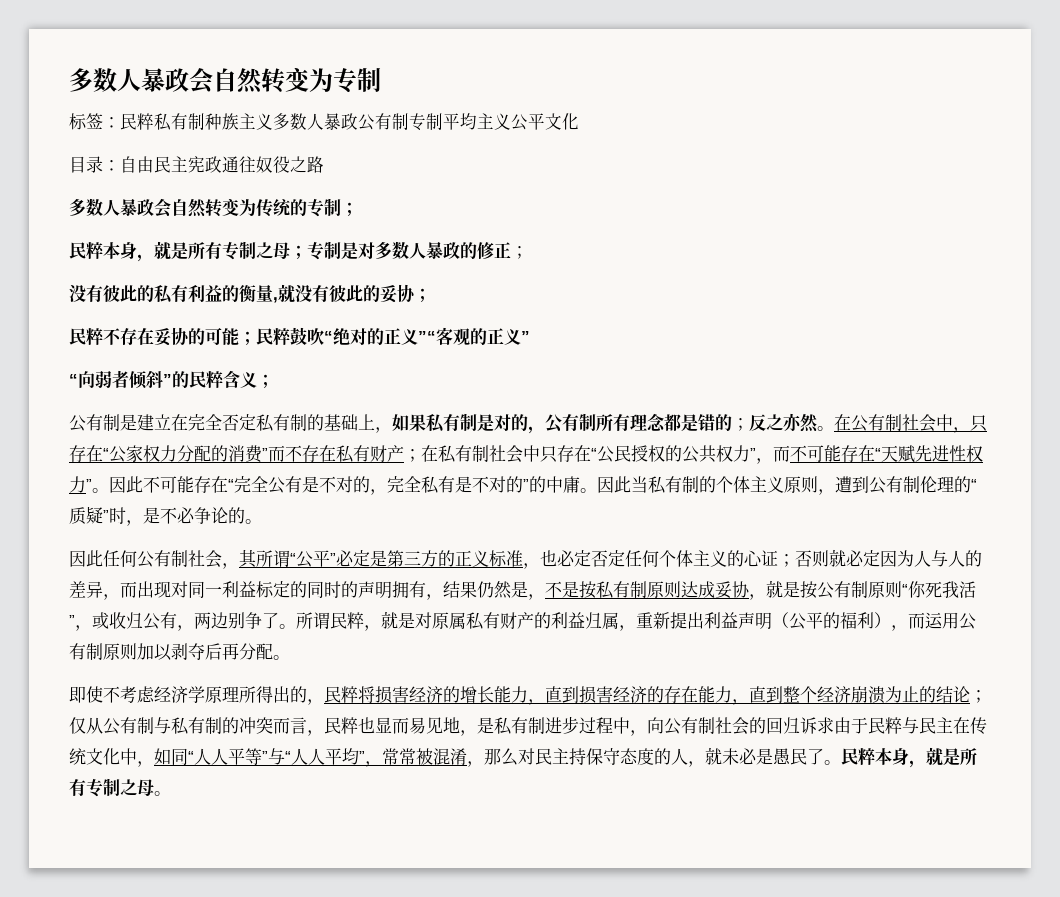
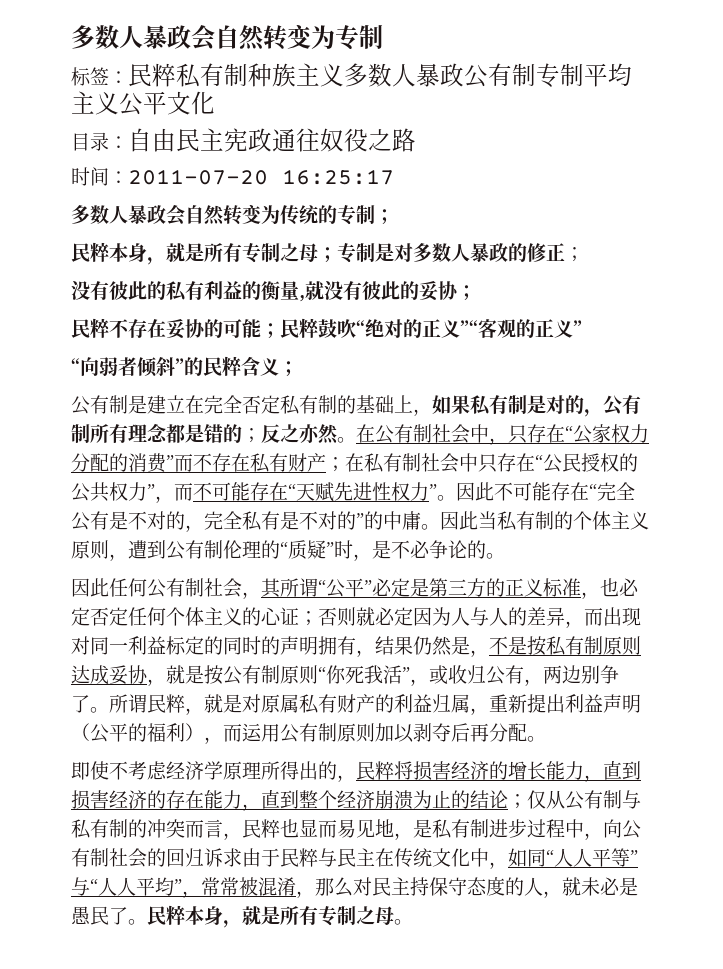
+ 时间：2011-07-20 16:25:17

